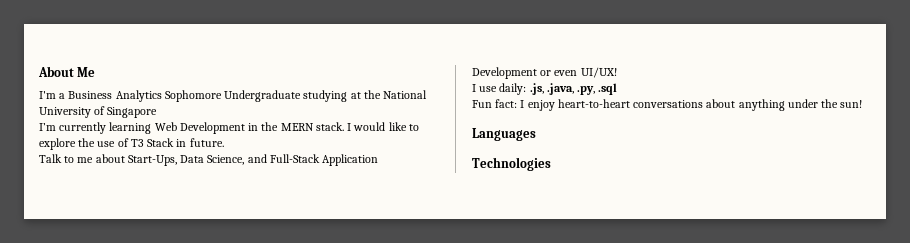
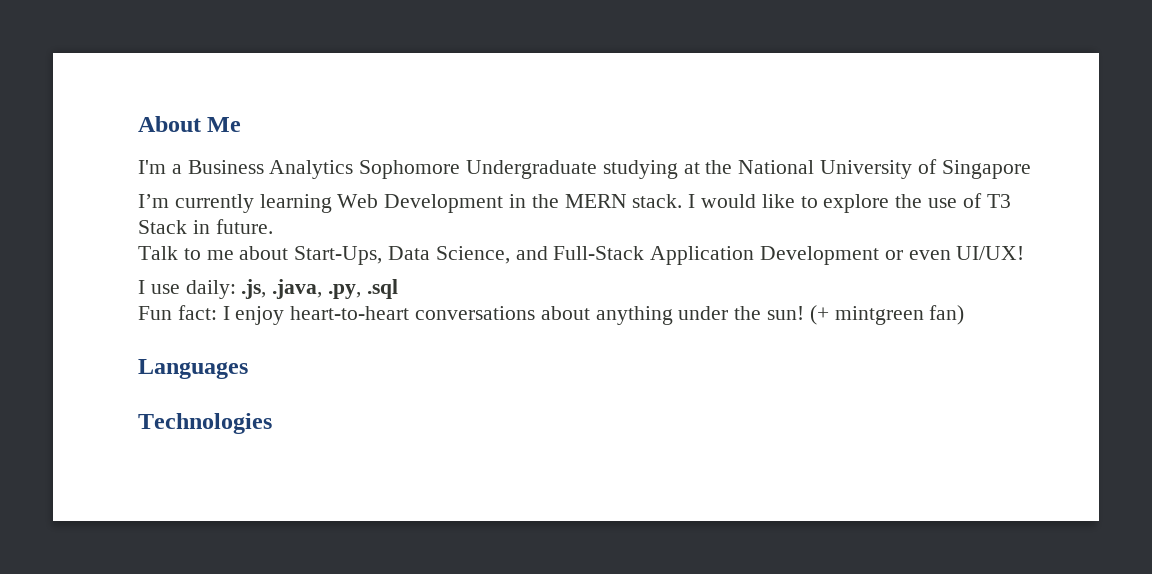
+ (+ mintgreen fan)

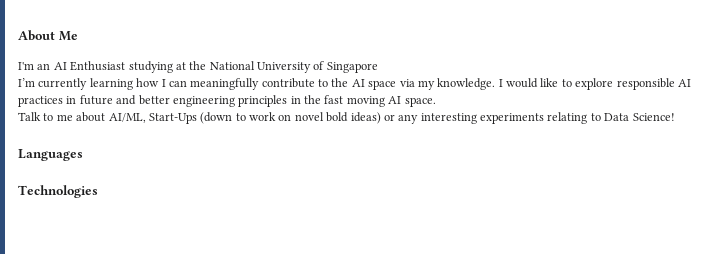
- I'm a Business Analytics Sophomore Undergraduate studying at the National University of Singapore
+ I'm an AI Enthusiast studying at the National University of Singapore
- I’m currently learning Web Development in the MERN stack.
+ I’m currently learning how I can meaningfully contribute to the AI space via my knowledge.
- I would like to explore the use of T3 Stack in future.
- Talk to me about Start-Ups, Data Science, and Full-Stack Application Development or even UI/UX!
- I use daily: .js, .java, .py, .sql
- Fun fact: I enjoy heart-to-heart conversations about anything under the sun! (+ mintgreen fan)
+ I would like to explore responsible AI practices in future and better engineering principles in the fast moving AI space.
+ Talk to me about AI/ML, Start-Ups (down to work on novel bold ideas) or any interesting experiments relating to Data Science!

